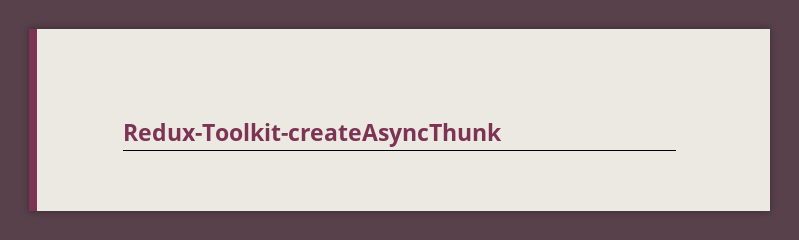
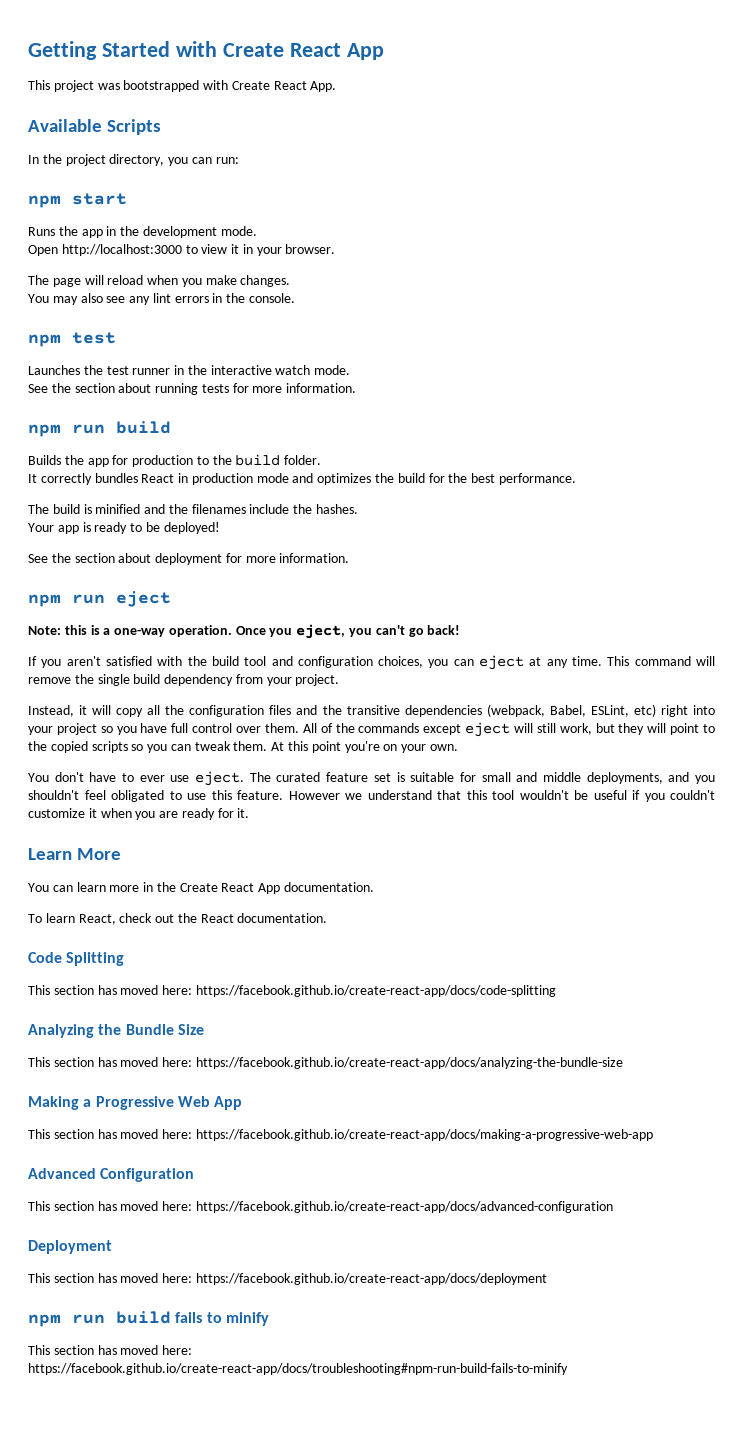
- Redux-Toolkit-createAsyncThunk
+ Getting Started with Create React App
+ This project was bootstrapped with Create React App.
+ Available Scripts
+ In the project directory, you can run:
+ npm start
+ Runs the app in the development mode.
+ Open http://localhost:3000 to view it in your browser.
+ The page will reload when you make changes.
+ You may also see any lint errors in the console.
+ npm test
+ Launches the test runner in the interactive watch mode.
+ See the section about running tests for more information.
+ npm run build
+ Builds the app for production to the build folder.
+ It correctly bundles React in production mode and optimizes the build for the best performance.
+ The build is minified and the filenames include the hashes.
+ Your app is ready to be deployed!
+ See the section about deployment for more information.
+ npm run eject
+ Note: this is a one-way operation. Once you eject, you can't go back!
+ If you aren't satisfied with the build tool and configuration choices, you can eject at any time. This command will remove the single build dependency from your project.
+ Instead, it will copy all the configuration files and the transitive dependencies (webpack, Babel, ESLint, etc) right into your project so you have full control over them. All of the commands except eject will still work, but they will point to the copied scripts so you can tweak them. At this point you're on your own.
+ You don't have to ever use eject. The curated feature set is suitable for small and middle deployments, and you shouldn't feel obligated to use this feature. However we understand that this tool wouldn't be useful if you couldn't customize it when you are ready for it.
+ Learn More
+ You can learn more in the Create React App documentation.
+ To learn React, check out the React documentation.
+ Code Splitting
+ This section has moved here: https://facebook.github.io/create-react-app/docs/code-splitting
+ Analyzing the Bundle Size
+ This section has moved here: https://facebook.github.io/create-react-app/docs/analyzing-the-bundle-size
+ Making a Progressive Web App
+ This section has moved here: https://facebook.github.io/create-react-app/docs/making-a-progressive-web-app
+ Advanced Configuration
+ This section has moved here: https://facebook.github.io/create-react-app/docs/advanced-configuration
+ Deployment
+ This section has moved here: https://facebook.github.io/create-react-app/docs/deployment
+ npm run build fails to minify
+ This section has moved here: https://facebook.github.io/create-react-app/docs/troubleshooting#npm-run-build-fails-to-minify

